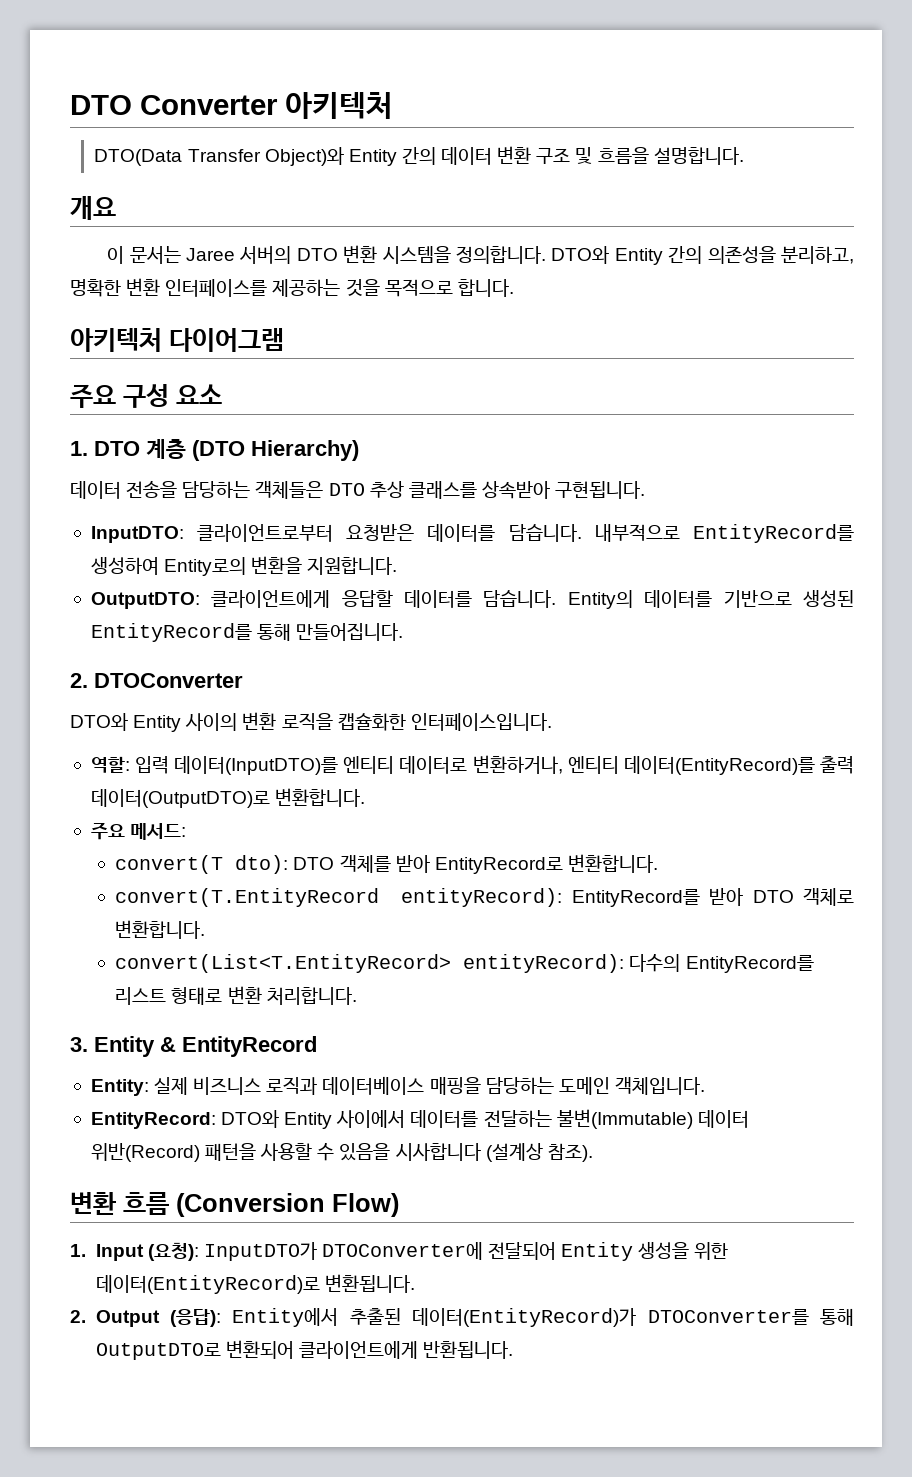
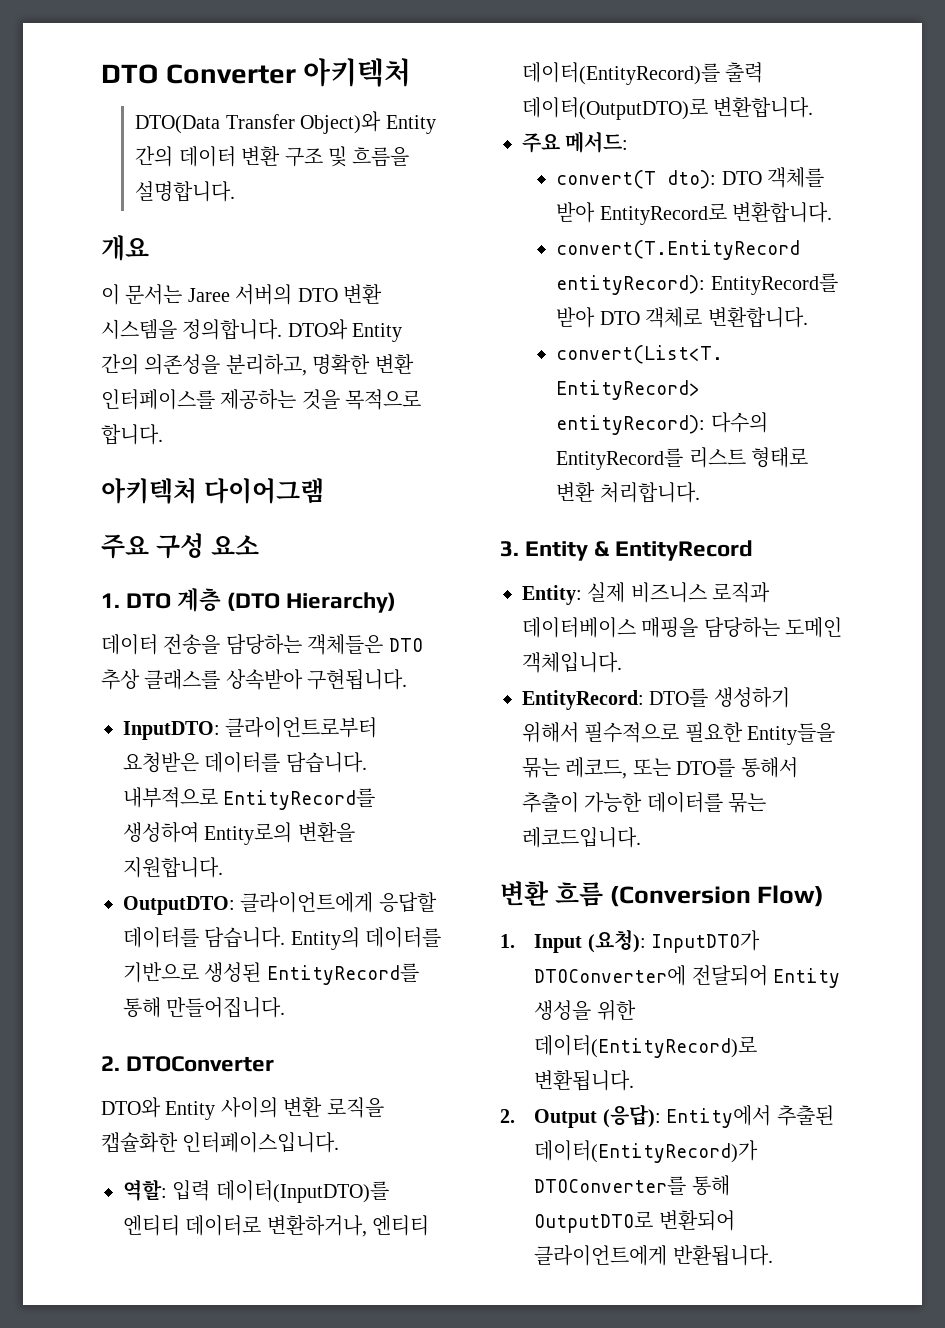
- EntityRecord: DTO와 Entity 사이에서 데이터를 전달하는 불변(Immutable) 데이터 위반(Record) 패턴을 사용할 수 있음을 시사합니다 (설계상 참조).
+ EntityRecord: DTO를 생성하기 위해서 필수적으로 필요한 Entity들을 묶는 레코드, 또는 DTO를 통해서 추출이 가능한 데이터를 묶는 레코드입니다.

